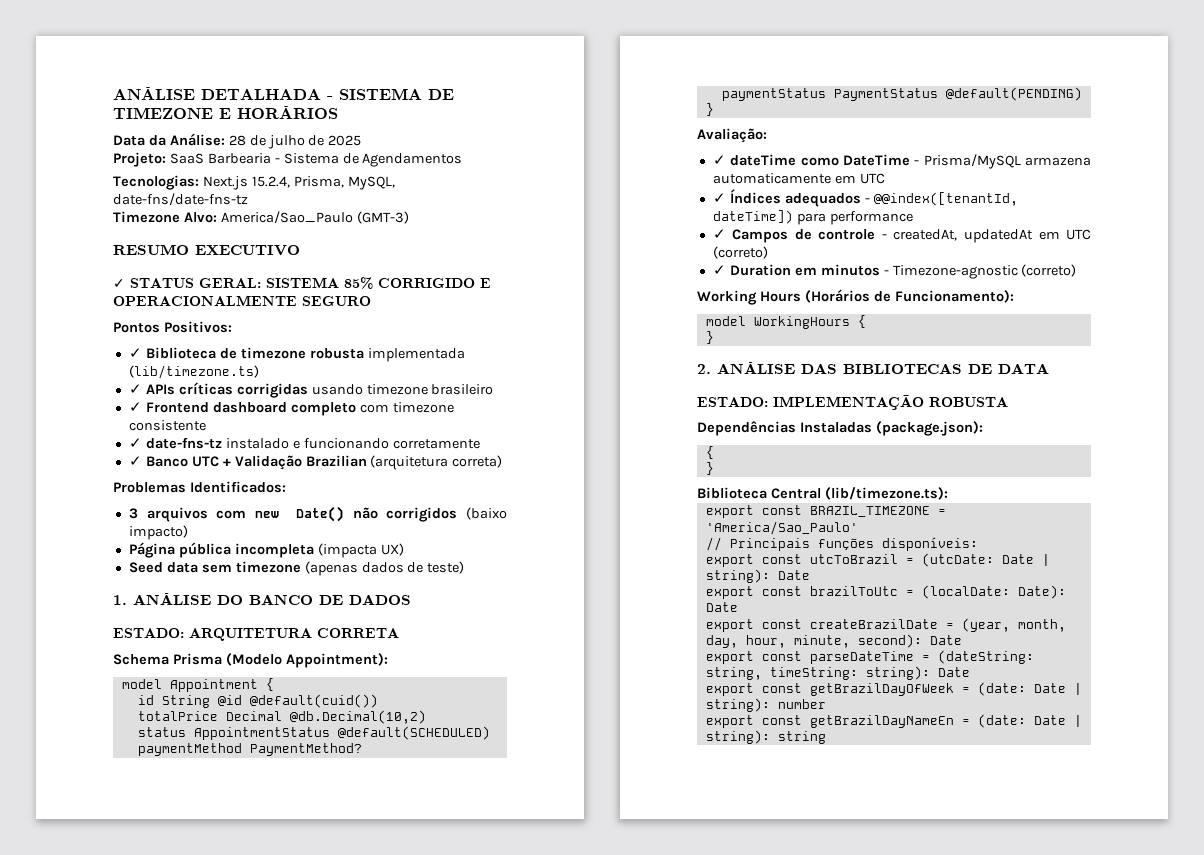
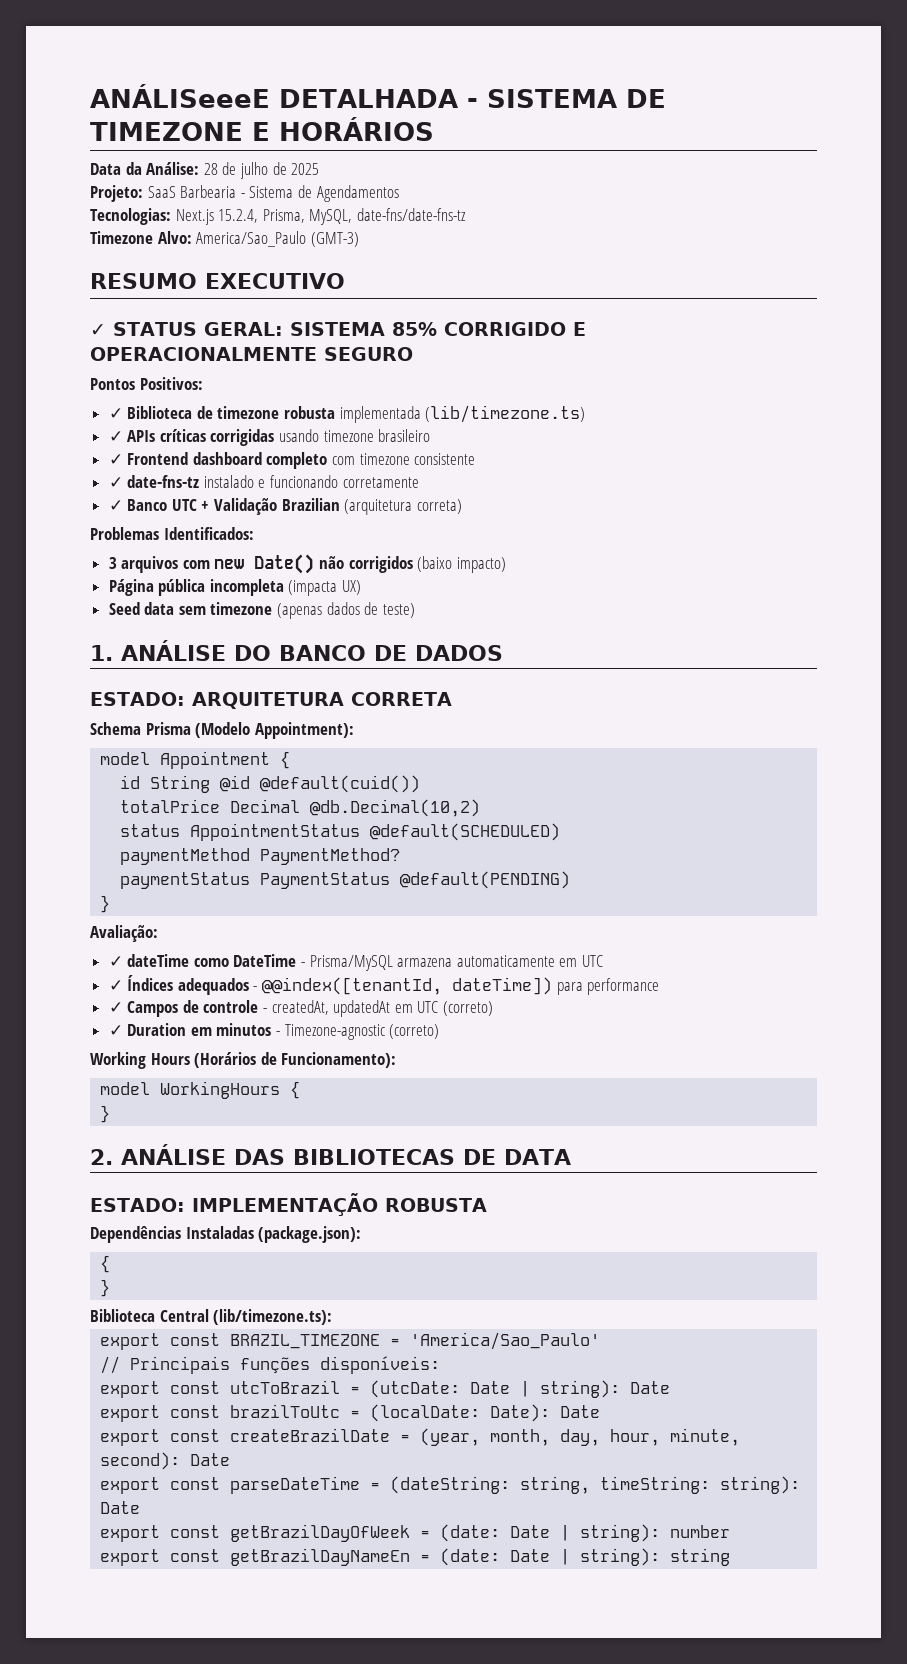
- ANÁLISE DETALHADA - SISTEMA DE TIMEZONE E HORÁRIOS
+ ANÁLISeeeE DETALHADA - SISTEMA DE TIMEZONE E HORÁRIOS

